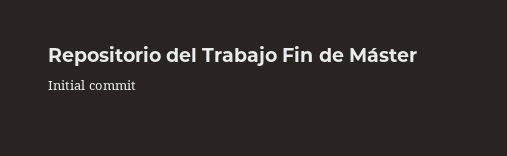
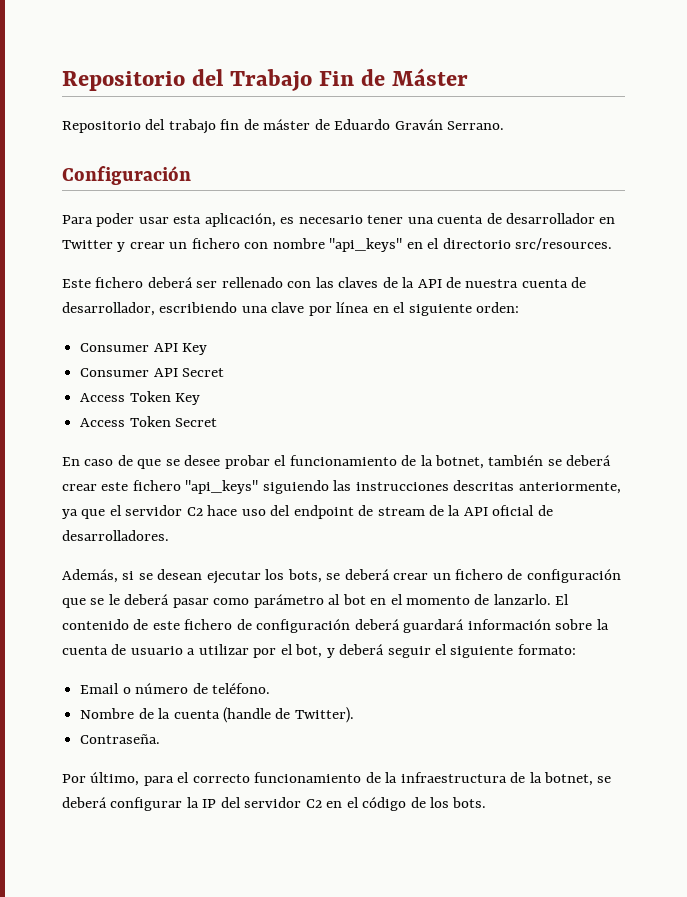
- Initial commit
+ Repositorio del trabajo fin de máster de Eduardo Graván Serrano.
+ Configuración
+ Para poder usar esta aplicación, es necesario tener una cuenta de desarrollador en Twitter y crear un fichero con nombre "api_keys" en el directorio src/resources.
+ Este fichero deberá ser rellenado con las claves de la API de nuestra cuenta de desarrollador, escribiendo una clave por línea en el siguiente orden:
+ Consumer API Key
+ Consumer API Secret
+ Access Token Key
+ Access Token Secret
+ En caso de que se desee probar el funcionamiento de la botnet, también se deberá crear este fichero "api_keys" siguiendo las instrucciones descritas anteriormente, ya que el servidor C2 hace uso del endpoint de stream de la API oficial de desarrolladores.
+ Además, si se desean ejecutar los bots, se deberá crear un fichero de configuración que se le deberá pasar como parámetro al bot en el momento de lanzarlo. El contenido de este fichero de configuración deberá guardará información sobre la cuenta de usuario a utilizar por el bot, y deberá seguir el siguiente formato:
+ Email o número de teléfono.
+ Nombre de la cuenta (handle de Twitter).
+ Contraseña.
+ Por último, para el correcto funcionamiento de la infraestructura de la botnet, se deberá configurar la IP del servidor C2 en el código de los bots.

